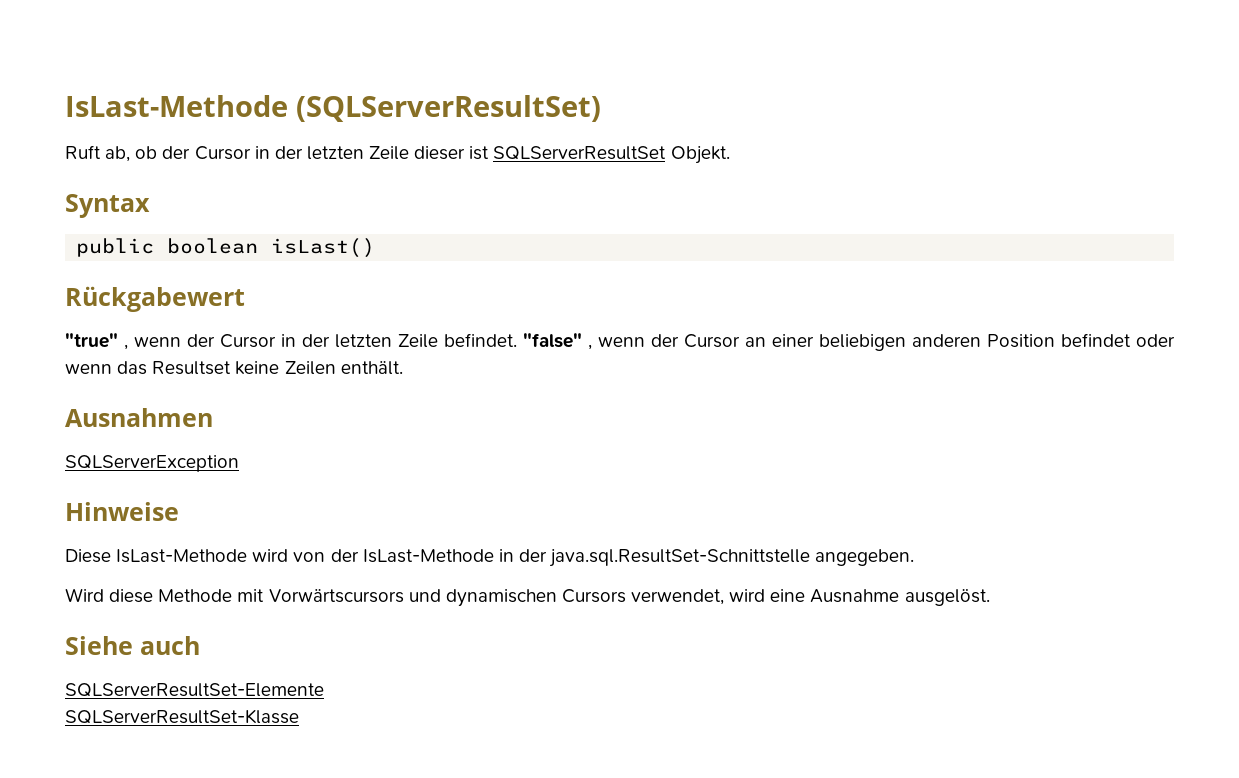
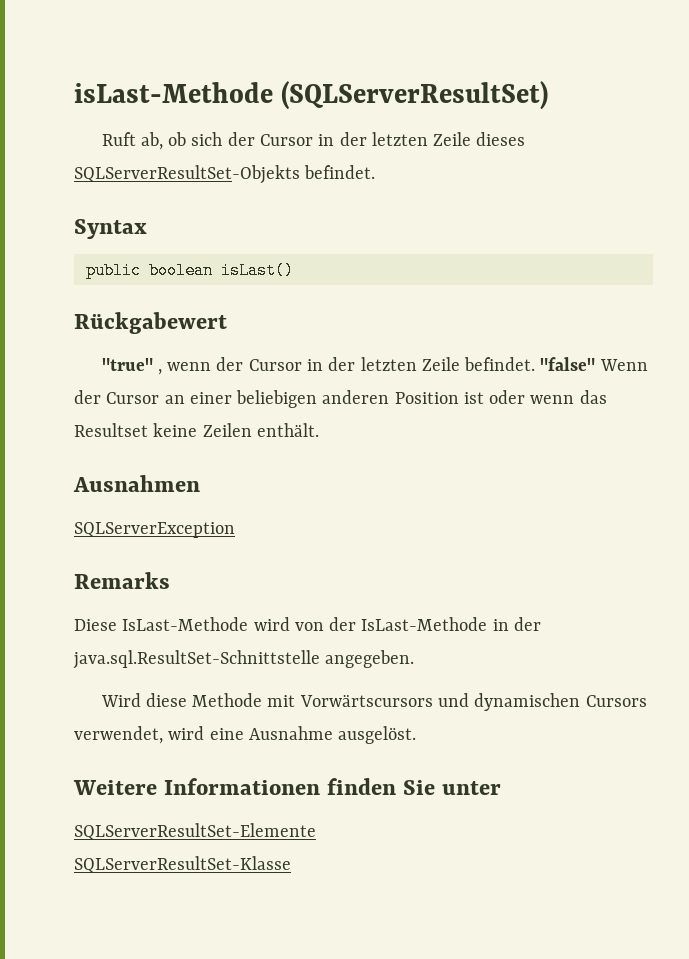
- IsLast-Methode (SQLServerResultSet)
+ isLast-Methode (SQLServerResultSet)
- Ruft ab, ob der Cursor in der letzten Zeile dieser ist SQLServerResultSet Objekt.
+ Ruft ab, ob sich der Cursor in der letzten Zeile dieses SQLServerResultSet-Objekts befindet.
- "false" , wenn der Cursor an einer beliebigen anderen Position befindet oder wenn das Resultset keine Zeilen enthält.
+ "false" Wenn der Cursor an einer beliebigen anderen Position ist oder wenn das Resultset keine Zeilen enthält.
- Hinweise
+ Remarks
- Siehe auch
+ Weitere Informationen finden Sie unter

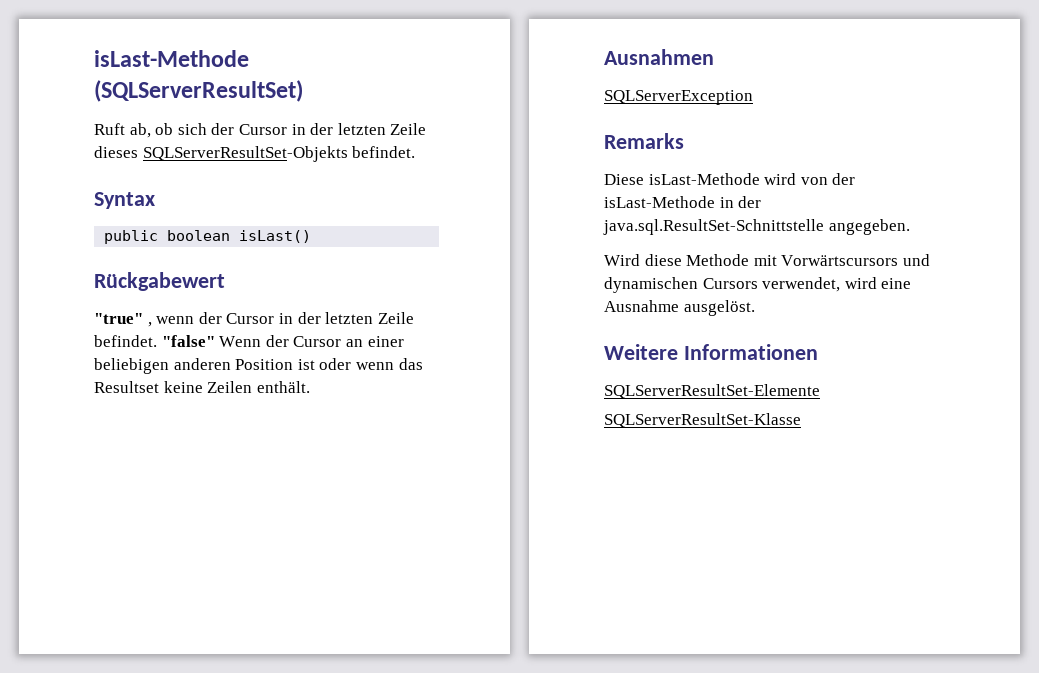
- Diese IsLast-Methode wird von der IsLast-Methode in der java.sql.ResultSet-Schnittstelle angegeben.
+ Diese isLast-Methode wird von der isLast-Methode in der java.sql.ResultSet-Schnittstelle angegeben.
- Weitere Informationen finden Sie unter
+ Weitere Informationen

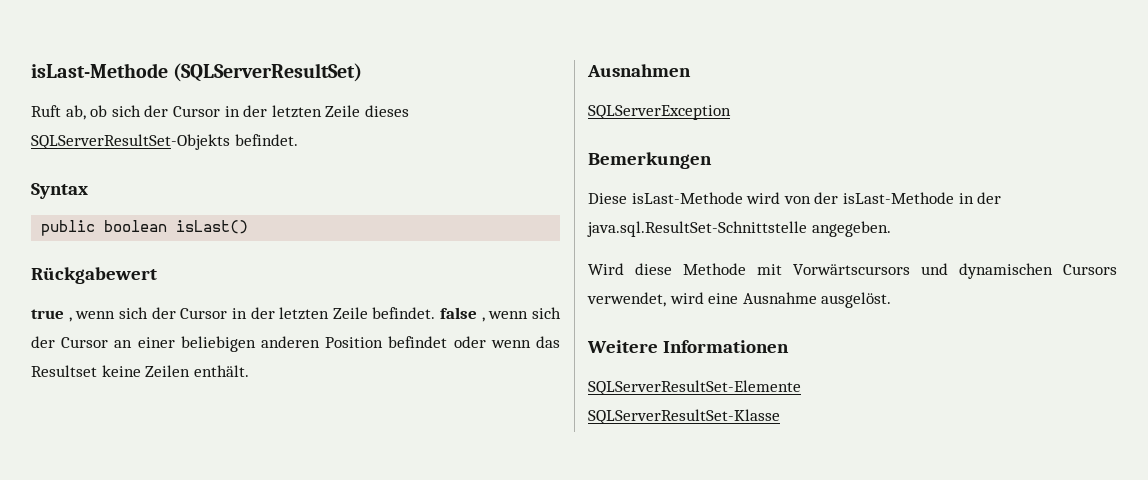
- "true" , wenn der Cursor in der letzten Zeile befindet. "false" Wenn der Cursor an einer beliebigen anderen Position ist oder wenn das Resultset keine Zeilen enthält.
+ true , wenn sich der Cursor in der letzten Zeile befindet. false , wenn sich der Cursor an einer beliebigen anderen Position befindet oder wenn das Resultset keine Zeilen enthält.
- Remarks
+ Bemerkungen

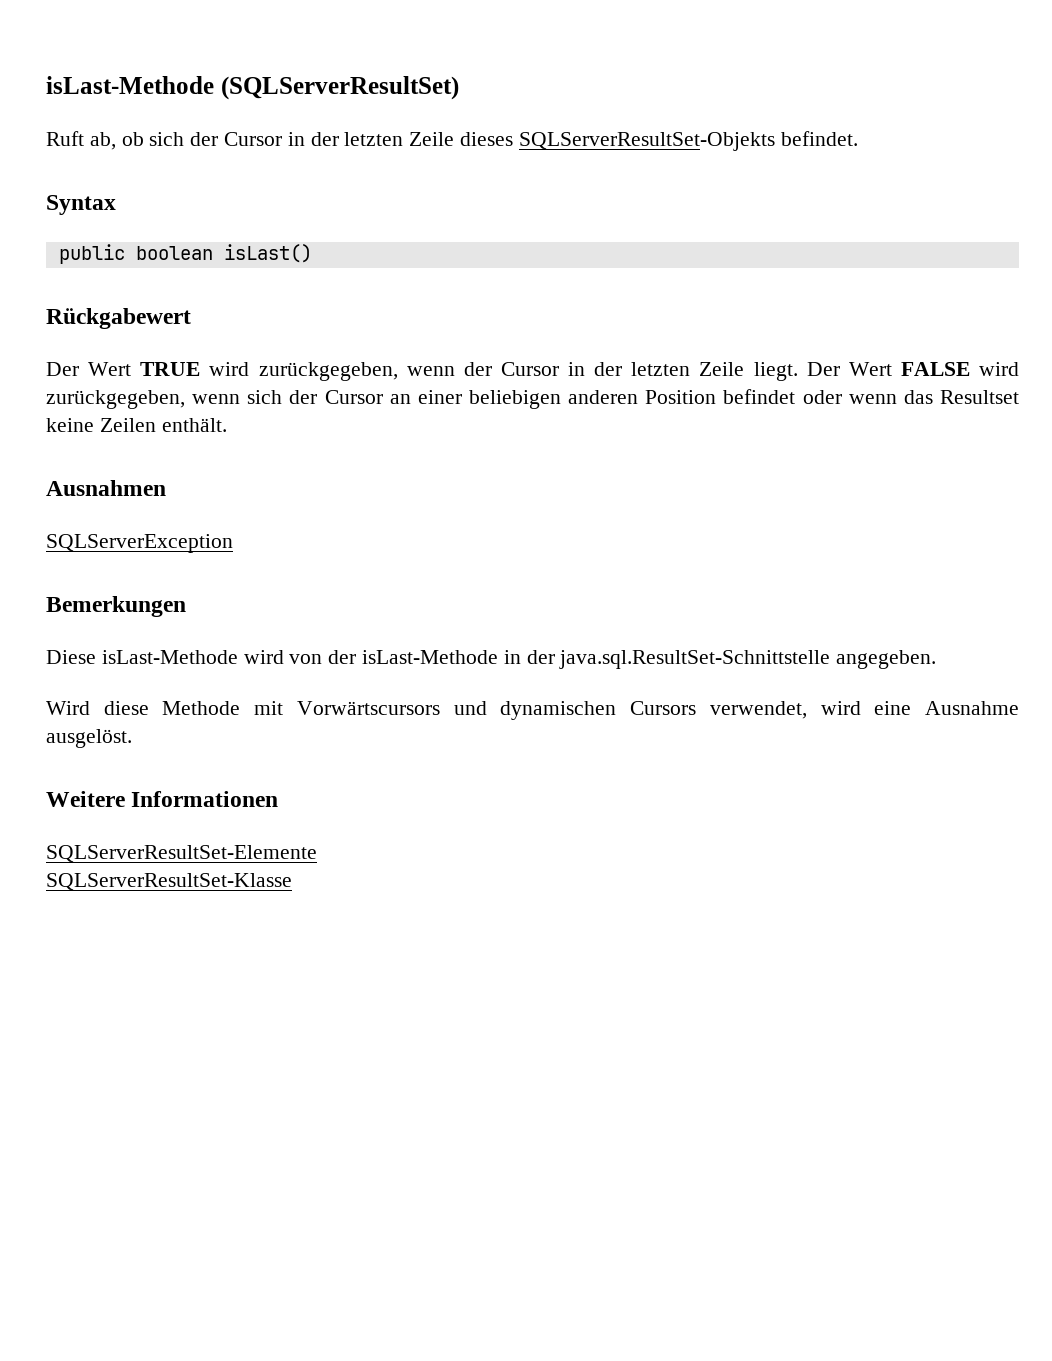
- true , wenn sich der Cursor in der letzten Zeile befindet. false , wenn sich der Cursor an einer beliebigen anderen Position befindet oder wenn das Resultset keine Zeilen enthält.
+ Der Wert TRUE wird zurückgegeben, wenn der Cursor in der letzten Zeile liegt. Der Wert FALSE wird zurückgegeben, wenn sich der Cursor an einer beliebigen anderen Position befindet oder wenn das Resultset keine Zeilen enthält.

